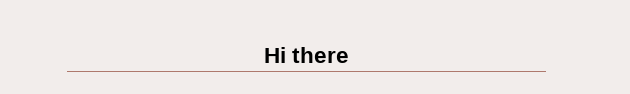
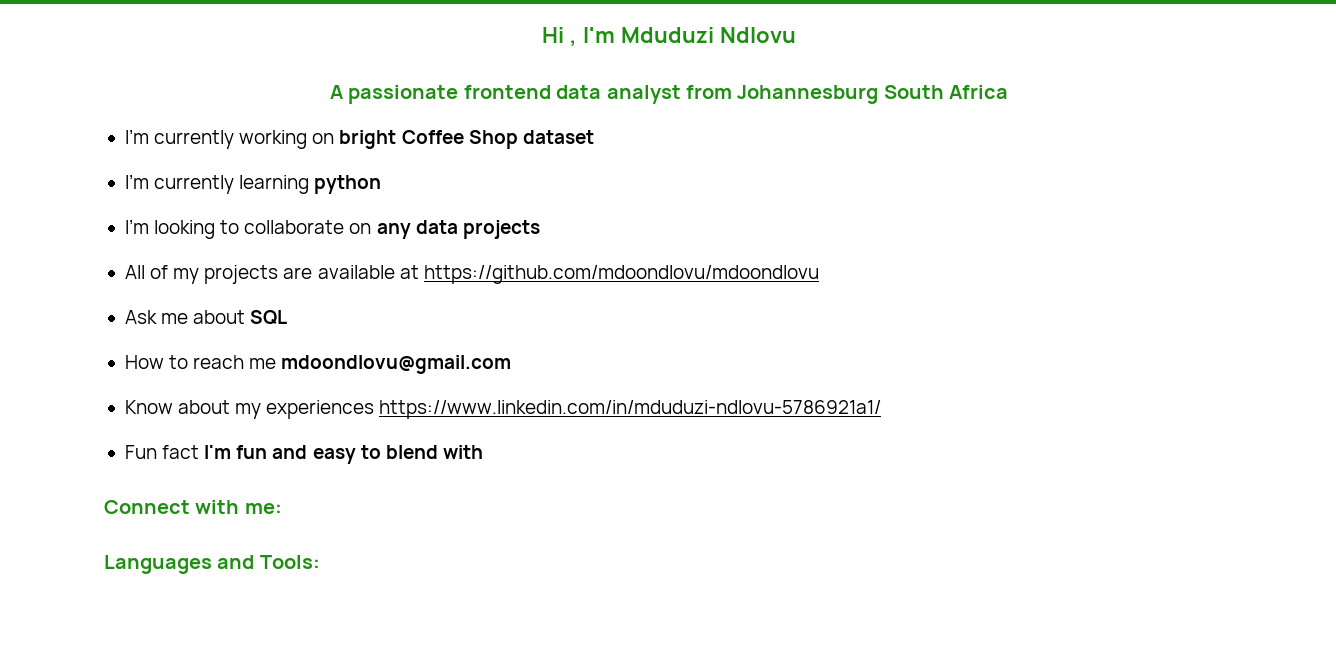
- Hi there
+ Hi , I'm Mduduzi Ndlovu
+ A passionate frontend data analyst from Johannesburg South Africa
+ I’m currently working on bright Coffee Shop dataset
+ I’m currently learning python
+ I’m looking to collaborate on any data projects
+ All of my projects are available at https://github.com/mdoondlovu/mdoondlovu
+ Ask me about SQL
+ How to reach me mdoondlovu@gmail.com
+ Know about my experiences https://www.linkedin.com/in/mduduzi-ndlovu-5786921a1/
+ Fun fact I'm fun and easy to blend with
+ Connect with me:
+ Languages and Tools:

